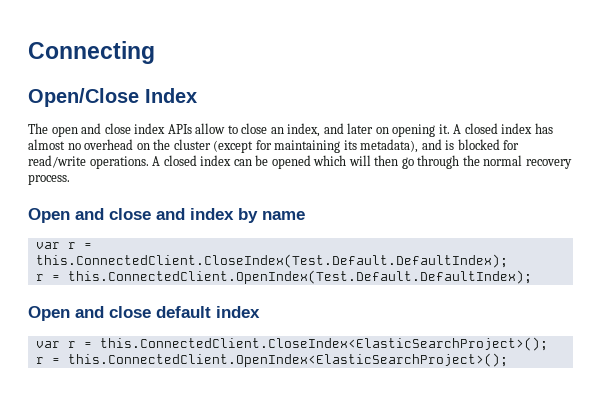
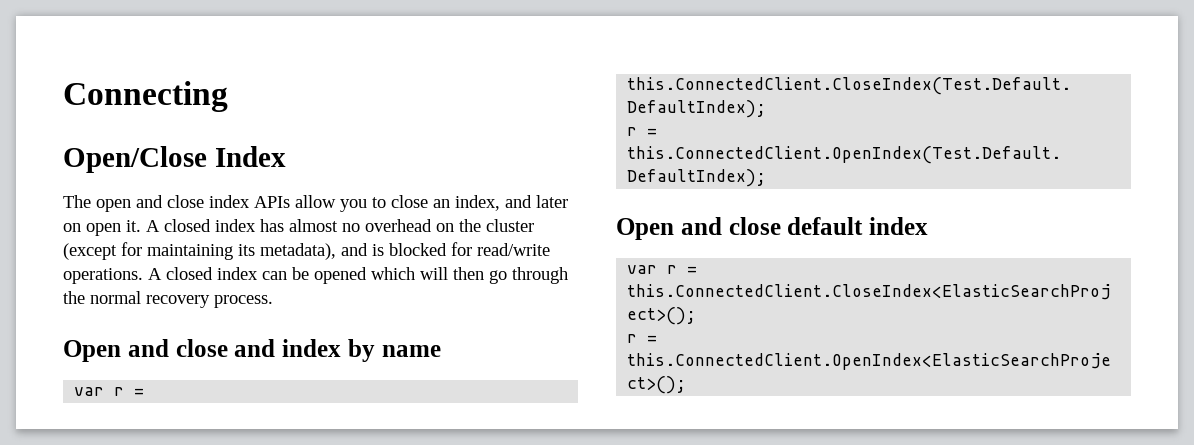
- The open and close index APIs allow to close an index, and later on opening it.
+ The open and close index APIs allow you to close an index, and later on open it.

